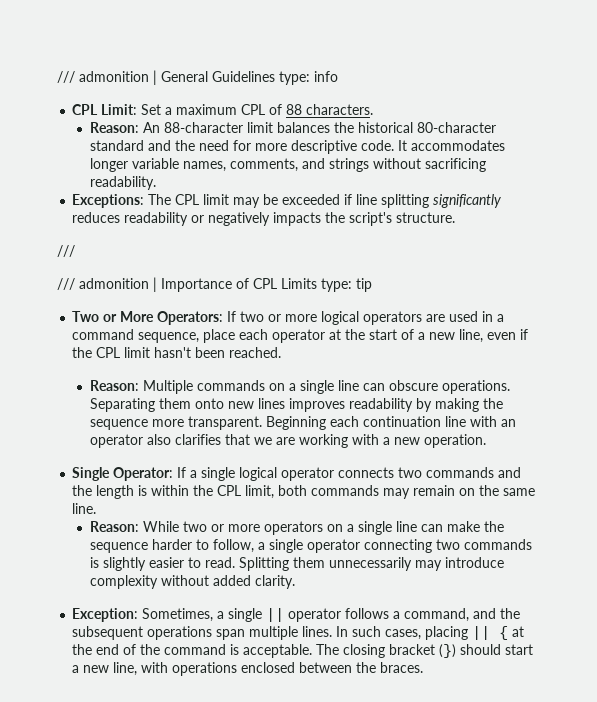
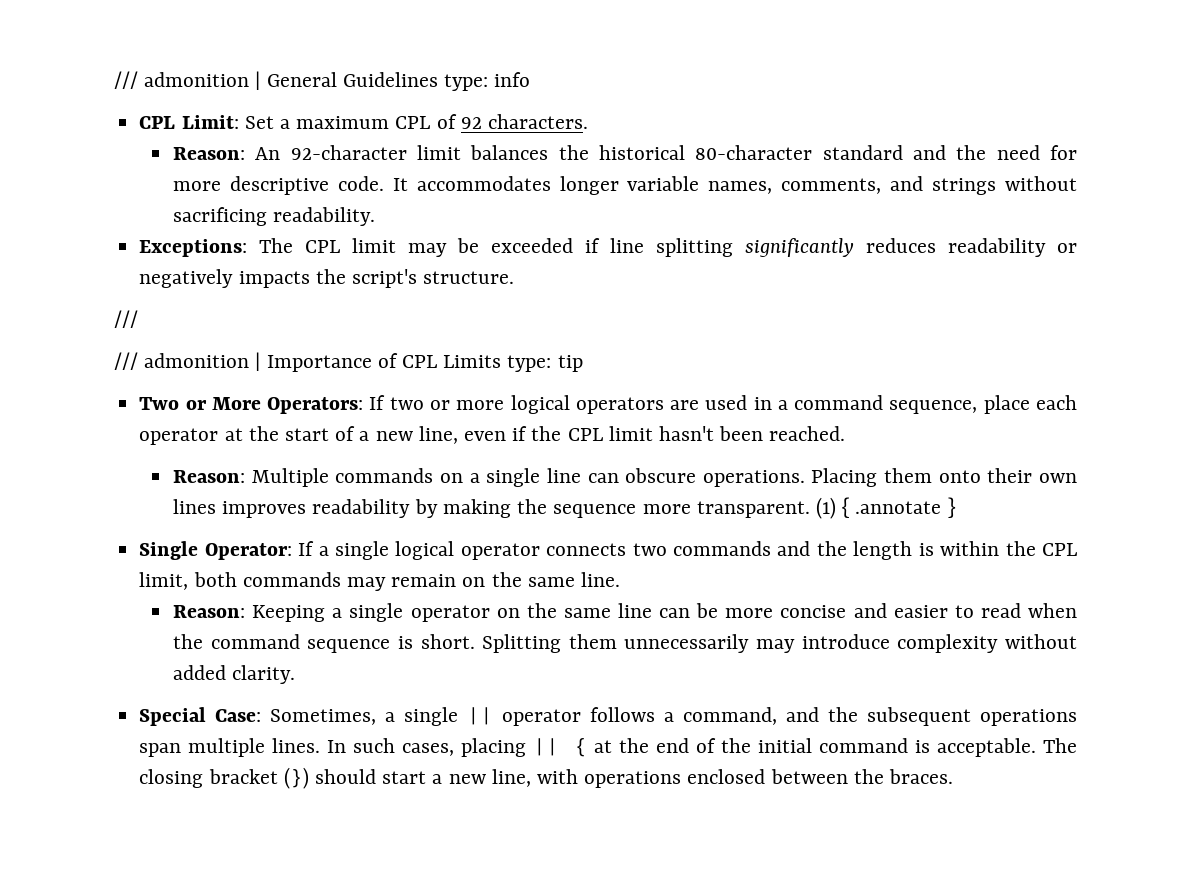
- CPL Limit: Set a maximum CPL of 88 characters.
+ CPL Limit: Set a maximum CPL of 92 characters.
- Reason: An 88-character limit balances the historical 80-character standard and the need for more descriptive code.
+ Reason: An 92-character limit balances the historical 80-character standard and the need for more descriptive code.
- Separating them onto new lines improves readability by making the sequence more transparent.
+ Placing them onto their own lines improves readability by making the sequence more transparent.
- Beginning each continuation line with an operator also clarifies that we are working with a new operation.
+ (1) { .annotate }
- Reason: While two or more operators on a single line can make the sequence harder to follow, a single operator connecting two commands is slightly easier to read.
+ Reason: Keeping a single operator on the same line can be more concise and easier to read when the command sequence is short.
- Exception: Sometimes, a single || operator follows a command, and the subsequent operations span multiple lines.
+ Special Case: Sometimes, a single || operator follows a command, and the subsequent operations span multiple lines.
- In such cases, placing || { at the end of the command is acceptable.
+ In such cases, placing || { at the end of the initial command is acceptable.

